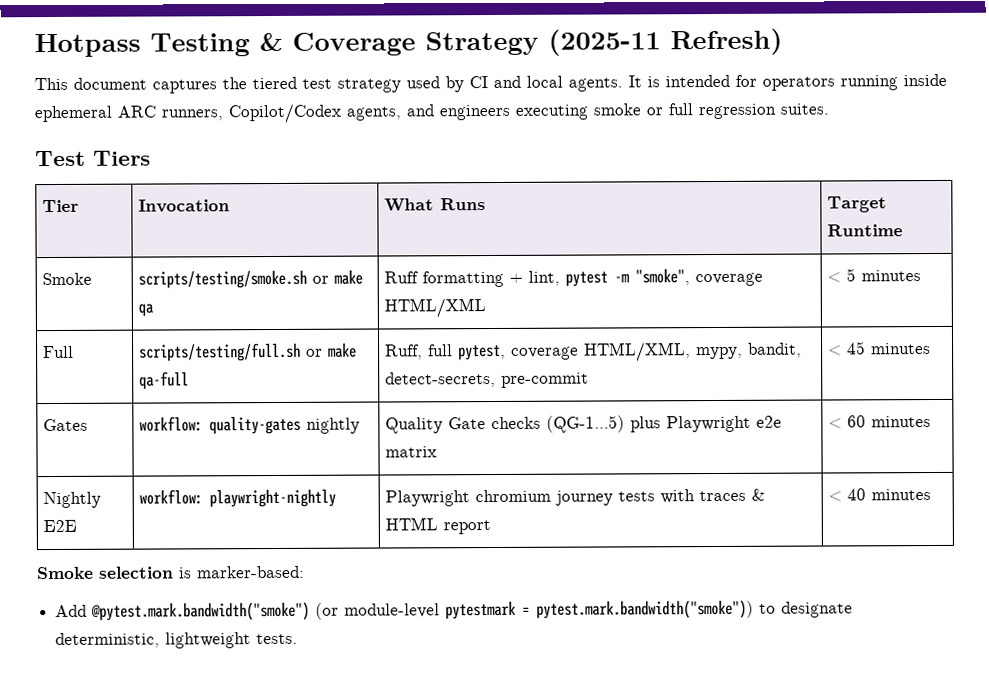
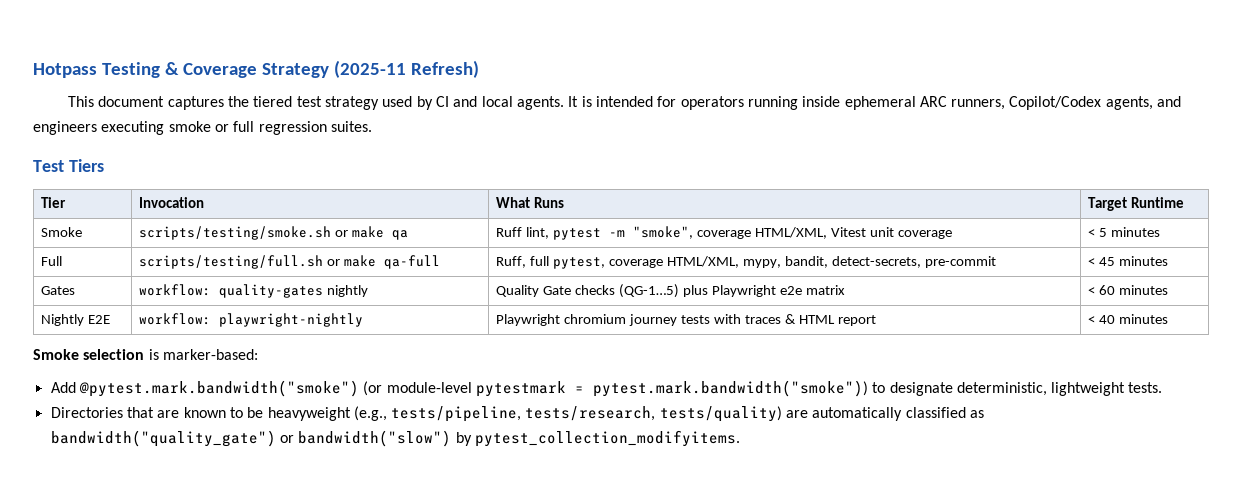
- Smoke | scripts/testing/smoke.sh or make qa | Ruff formatting + lint, pytest -m "smoke", coverage HTML/XML | < 5 minutes
+ Smoke | scripts/testing/smoke.sh or make qa | Ruff lint, pytest -m "smoke", coverage HTML/XML, Vitest unit coverage | < 5 minutes
+ Directories that are known to be heavyweight (e.g., tests/pipeline, tests/research, tests/quality) are automatically classified as bandwidth("quality_gate") or bandwidth("slow") by pytest_collection_modifyitems.

